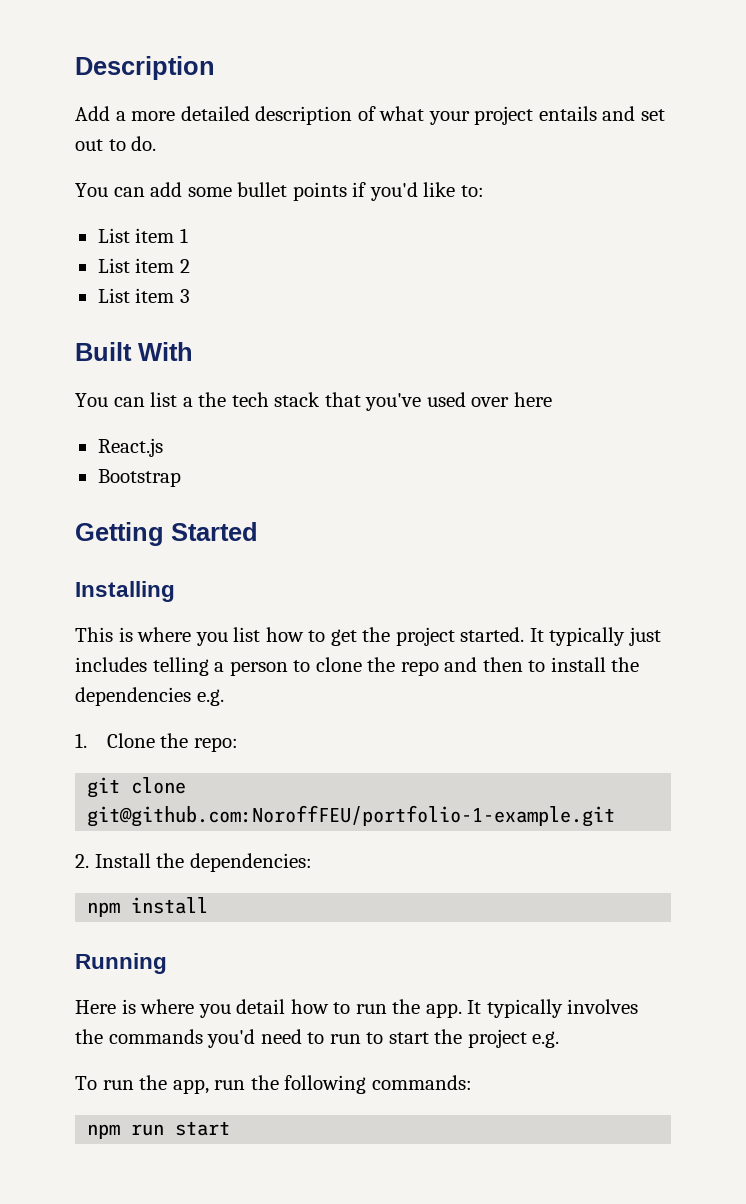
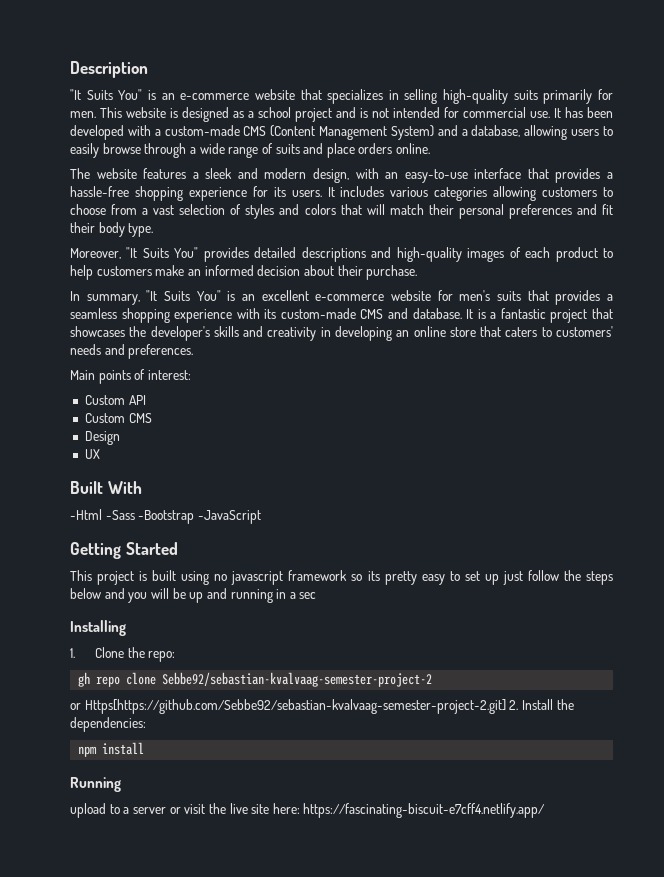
- Add a more detailed description of what your project entails and set out to do.
- You can add some bullet points if you'd like to:
- List item 1
- List item 2
- List item 3
+ "It Suits You" is an e-commerce website that specializes in selling high-quality suits primarily for men. This website is designed as a school project and is not intended for commercial use. It has been developed with a custom-made CMS (Content Management System) and a database, allowing users to easily browse through a wide range of suits and place orders online.
+ The website features a sleek and modern design, with an easy-to-use interface that provides a hassle-free shopping experience for its users. It includes various categories allowing customers to choose from a vast selection of styles and colors that will match their personal preferences and fit their body type.
+ Moreover, "It Suits You" provides detailed descriptions and high-quality images of each product to help customers make an informed decision about their purchase.
+ In summary, "It Suits You" is an excellent e-commerce website for men's suits that provides a seamless shopping experience with its custom-made CMS and database. It is a fantastic project that showcases the developer's skills and creativity in developing an online store that caters to customers' needs and preferences.
+ Main points of interest:
+ Custom API
+ Custom CMS
+ Design
+ UX
  Built With
- You can list a the tech stack that you've used over here
- React.js
- Bootstrap
+ -Html -Sass -Bootstrap -JavaScript
  Getting Started
+ This project is built using no javascript framework so its pretty easy to set up just follow the steps below and you will be up and running in a sec
  Installing
- This is where you list how to get the project started. It typically just includes telling a person to clone the repo and then to install the dependencies e.g.
  1. Clone the repo:
- git clone git@github.com:NoroffFEU/portfolio-1-example.git
- 2. Install the dependencies:
+ gh repo clone Sebbe92/sebastian-kvalvaag-semester-project-2
+ or Https[https://github.com/Sebbe92/sebastian-kvalvaag-semester-project-2.git] 2. Install the dependencies:
- Here is where you detail how to run the app. It typically involves the commands you'd need to run to start the project e.g.
- To run the app, run the following commands:
- npm run start
+ upload to a server or visit the live site here: https://fascinating-biscuit-e7cff4.netlify.app/

